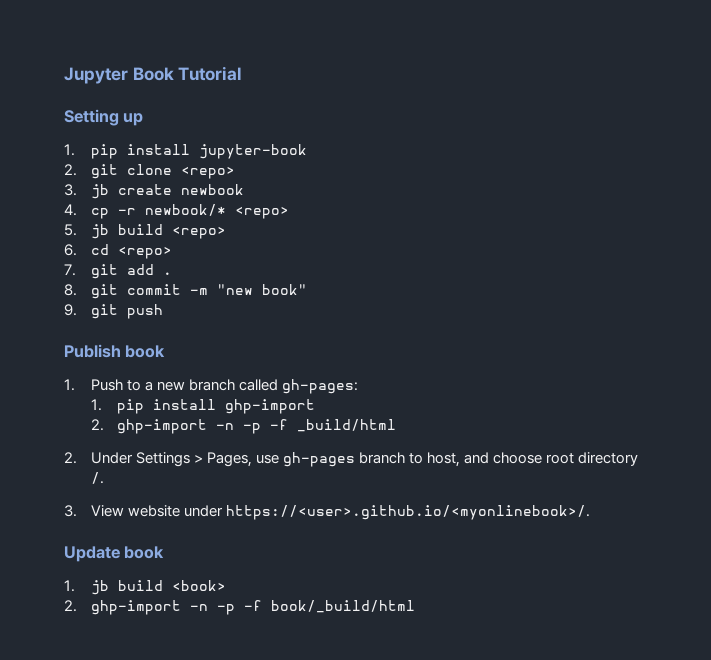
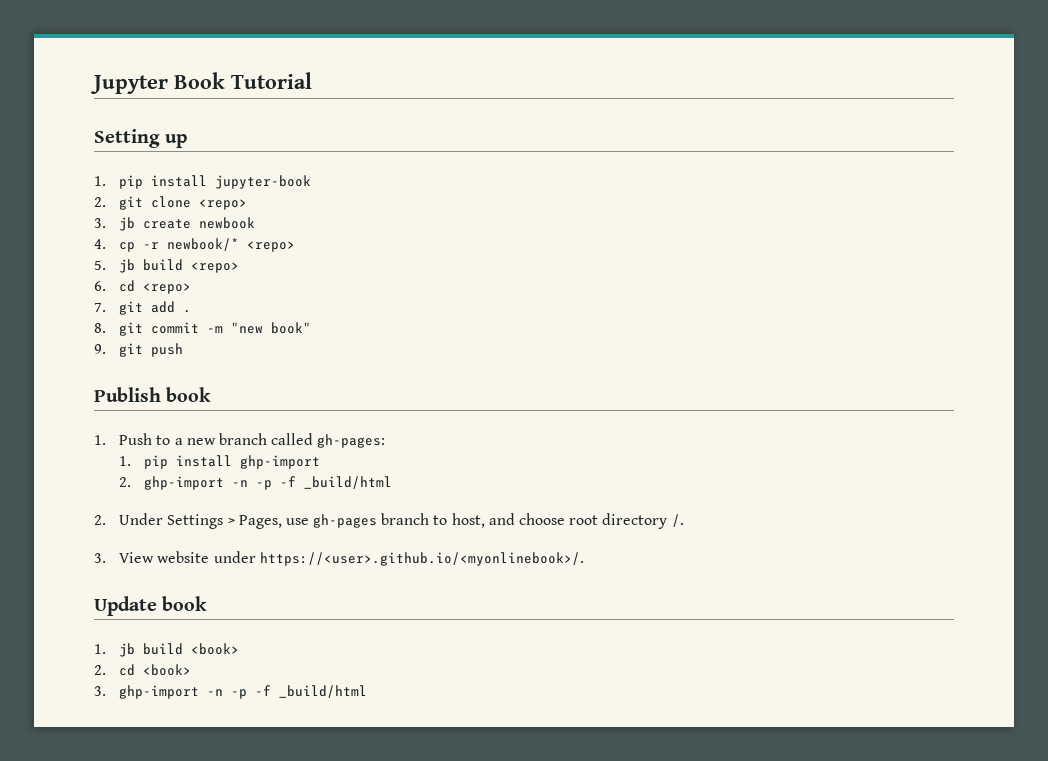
- 2. ghp-import -n -p -f book/_build/html
+ 2. cd <book>
+ 3. ghp-import -n -p -f _build/html

